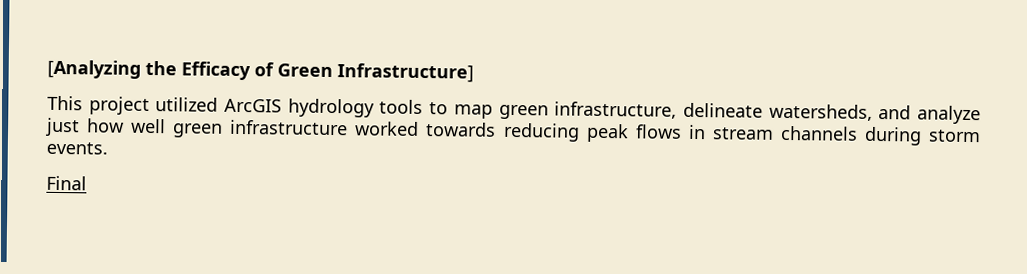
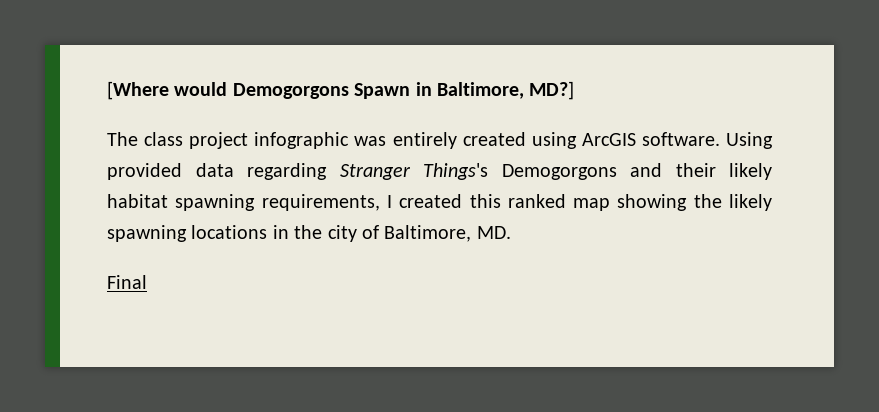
- [Analyzing the Efficacy of Green Infrastructure]
- This project utilized ArcGIS hydrology tools to map green infrastructure, delineate watersheds, and analyze just how well green infrastructure worked towards reducing peak flows in stream channels during storm events.
+ [Where would Demogorgons Spawn in Baltimore, MD?]
+ The class project infographic was entirely created using ArcGIS software. Using provided data regarding Stranger Things's Demogorgons and their likely habitat spawning requirements, I created this ranked map showing the likely spawning locations in the city of Baltimore, MD.

